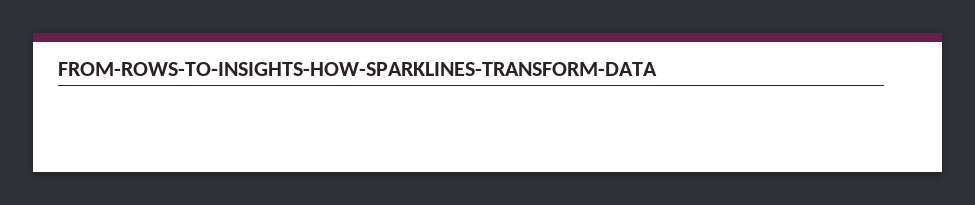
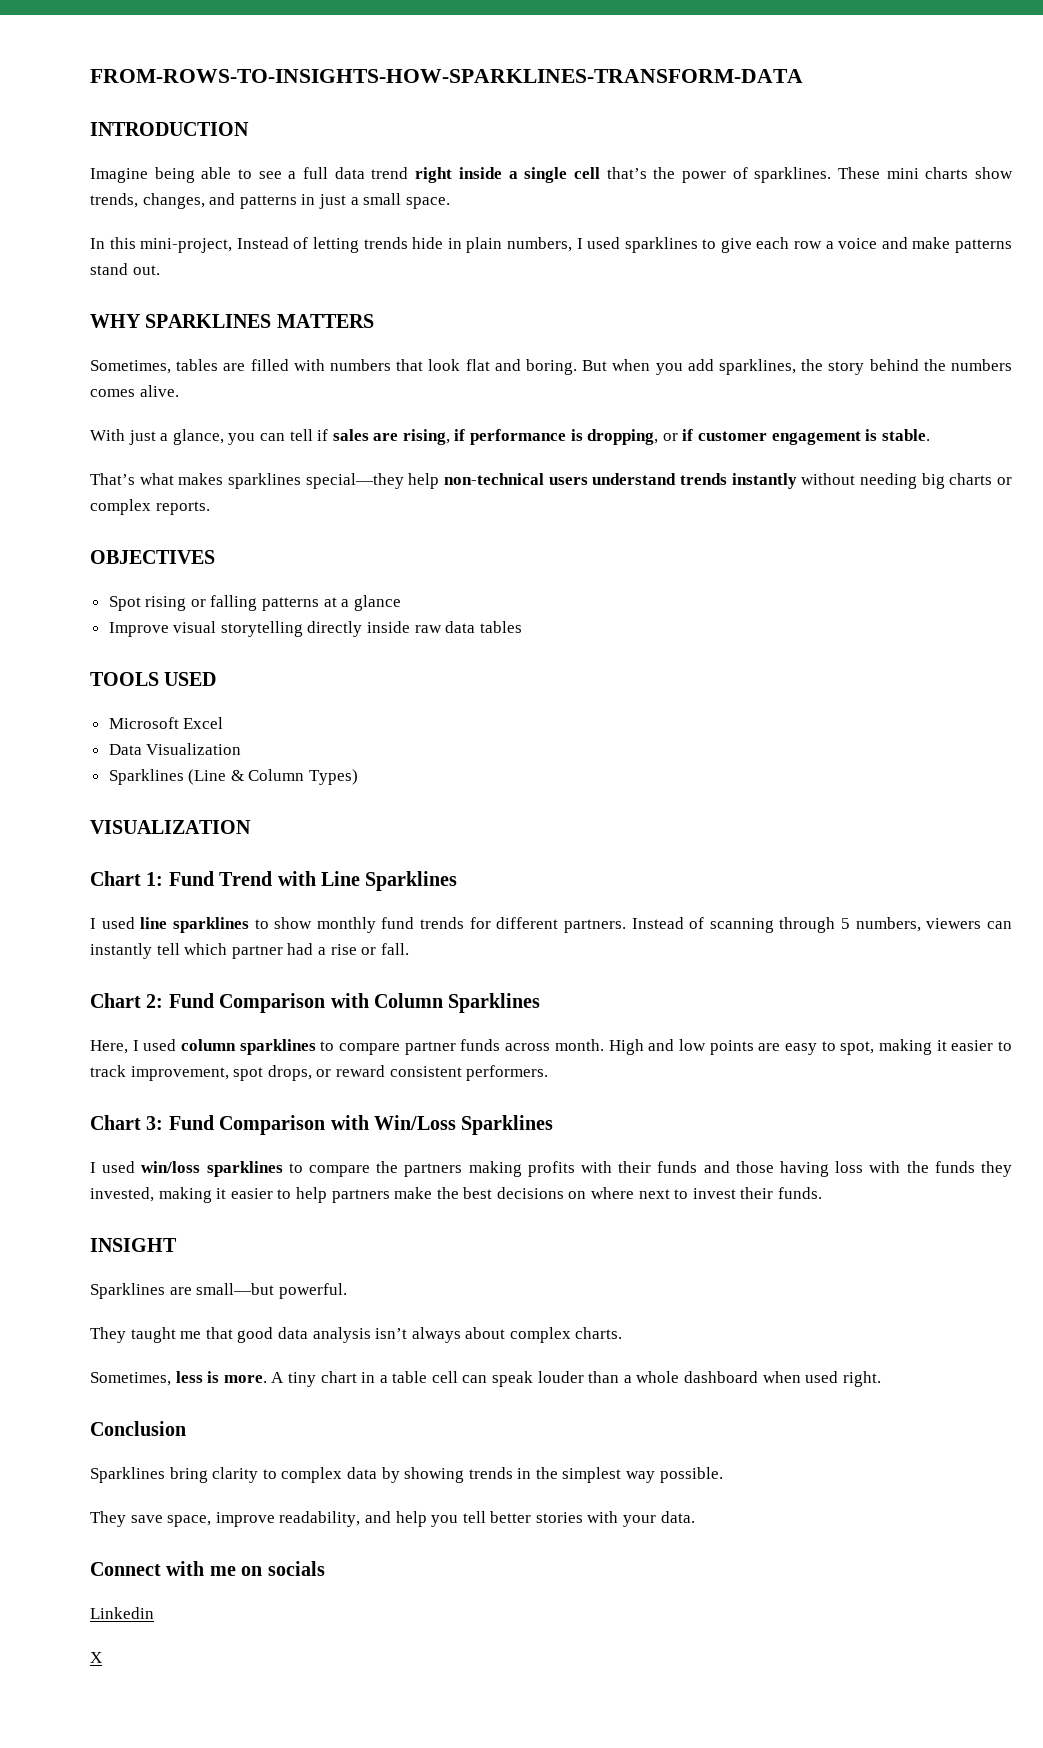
+ INTRODUCTION
+ Imagine being able to see a full data trend right inside a single cell that’s the power of sparklines. These mini charts show trends, changes, and patterns in just a small space.
+ In this mini-project, Instead of letting trends hide in plain numbers, I used sparklines to give each row a voice and make patterns stand out.
+ WHY SPARKLINES MATTERS
+ Sometimes, tables are filled with numbers that look flat and boring. But when you add sparklines, the story behind the numbers comes alive.
+ With just a glance, you can tell if sales are rising, if performance is dropping, or if customer engagement is stable.
+ That’s what makes sparklines special—they help non-technical users understand trends instantly without needing big charts or complex reports.
+ OBJECTIVES
+ Spot rising or falling patterns at a glance
+ Improve visual storytelling directly inside raw data tables
+ TOOLS USED
+ Microsoft Excel
+ Data Visualization
+ Sparklines (Line & Column Types)
+ VISUALIZATION
+ Chart 1: Fund Trend with Line Sparklines
+ I used line sparklines to show monthly fund trends for different partners. Instead of scanning through 5 numbers, viewers can instantly tell which partner had a rise or fall.
+ Chart 2: Fund Comparison with Column Sparklines
+ Here, I used column sparklines to compare partner funds across month. High and low points are easy to spot, making it easier to track improvement, spot drops, or reward consistent performers.
+ Chart 3: Fund Comparison with Win/Loss Sparklines
+ I used win/loss sparklines to compare the partners making profits with their funds and those having loss with the funds they invested, making it easier to help partners make the best decisions on where next to invest their funds.
+ INSIGHT
+ Sparklines are small—but powerful.
+ They taught me that good data analysis isn’t always about complex charts.
+ Sometimes, less is more. A tiny chart in a table cell can speak louder than a whole dashboard when used right.
+ Conclusion
+ Sparklines bring clarity to complex data by showing trends in the simplest way possible.
+ They save space, improve readability, and help you tell better stories with your data.
+ Connect with me on socials
+ Linkedin
+ X

